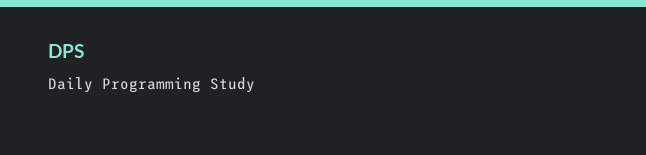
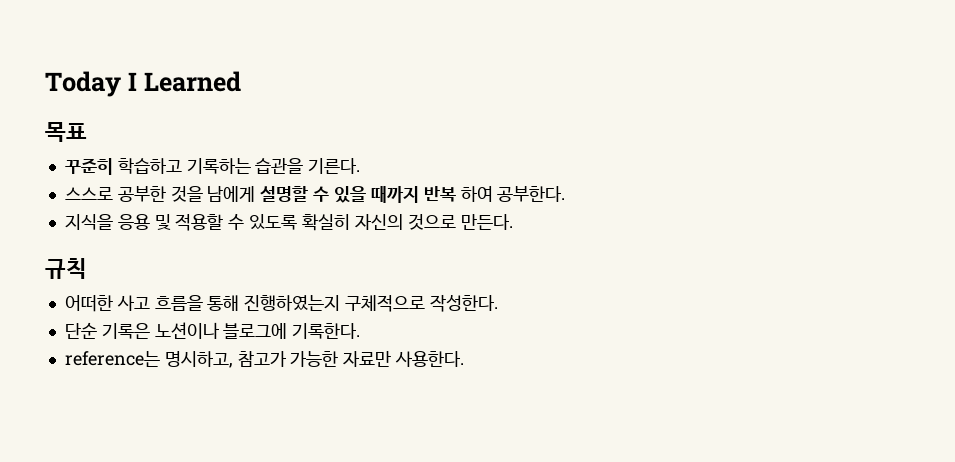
- DPS
- Daily Programming Study
+ Today I Learned
+ 목표
+ 꾸준히 학습하고 기록하는 습관을 기른다.
+ 스스로 공부한 것을 남에게 설명할 수 있을 때까지 반복 하여 공부한다.
+ 지식을 응용 및 적용할 수 있도록 확실히 자신의 것으로 만든다.
+ 규칙
+ 어떠한 사고 흐름을 통해 진행하였는지 구체적으로 작성한다.
+ 단순 기록은 노션이나 블로그에 기록한다.
+ reference는 명시하고, 참고가 가능한 자료만 사용한다.

